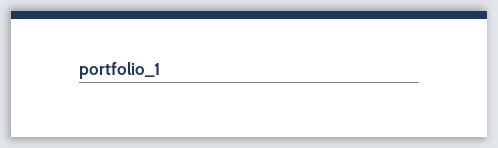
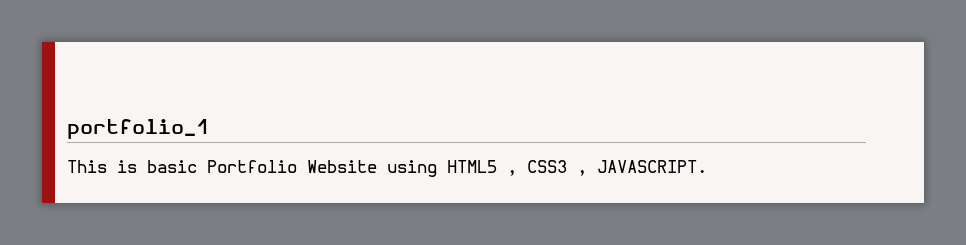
+ This is basic Portfolio Website using HTML5 , CSS3 , JAVASCRIPT.

